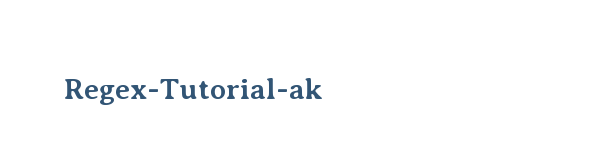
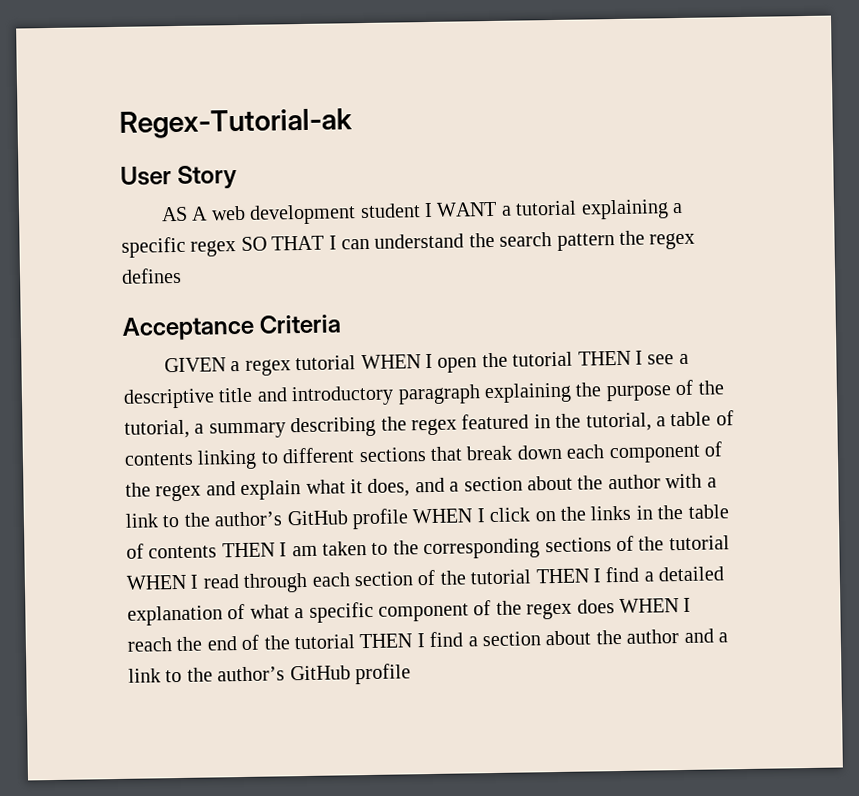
+ User Story
+ AS A web development student I WANT a tutorial explaining a specific regex SO THAT I can understand the search pattern the regex defines
+ Acceptance Criteria
+ GIVEN a regex tutorial WHEN I open the tutorial THEN I see a descriptive title and introductory paragraph explaining the purpose of the tutorial, a summary describing the regex featured in the tutorial, a table of contents linking to different sections that break down each component of the regex and explain what it does, and a section about the author with a link to the author’s GitHub profile WHEN I click on the links in the table of contents THEN I am taken to the corresponding sections of the tutorial WHEN I read through each section of the tutorial THEN I find a detailed explanation of what a specific component of the regex does WHEN I reach the end of the tutorial THEN I find a section about the author and a link to the author’s GitHub profile

